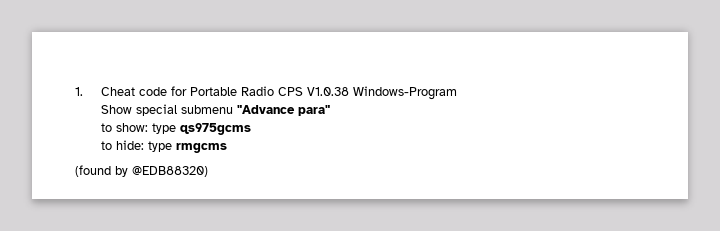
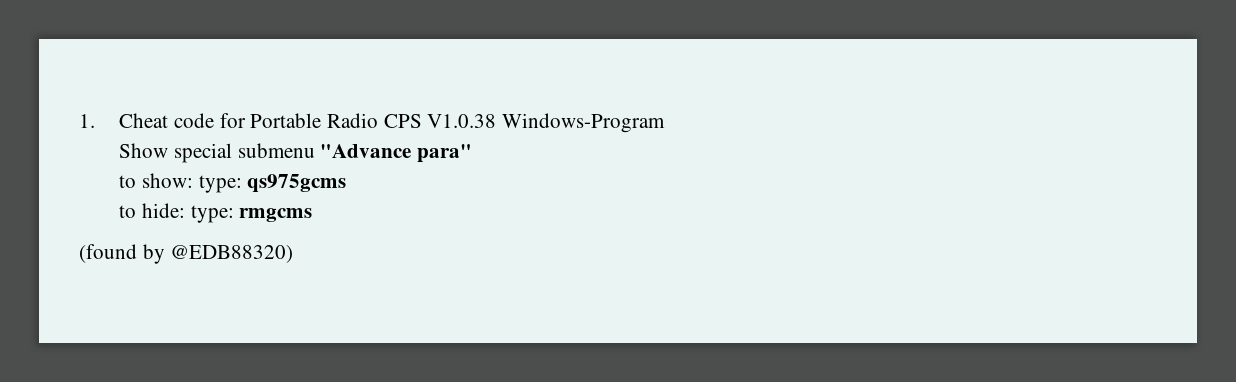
- to show: type qs975gcms
+ to show: type: qs975gcms
- to hide: type rmgcms
+ to hide: type: rmgcms

